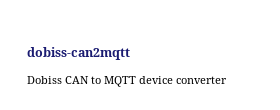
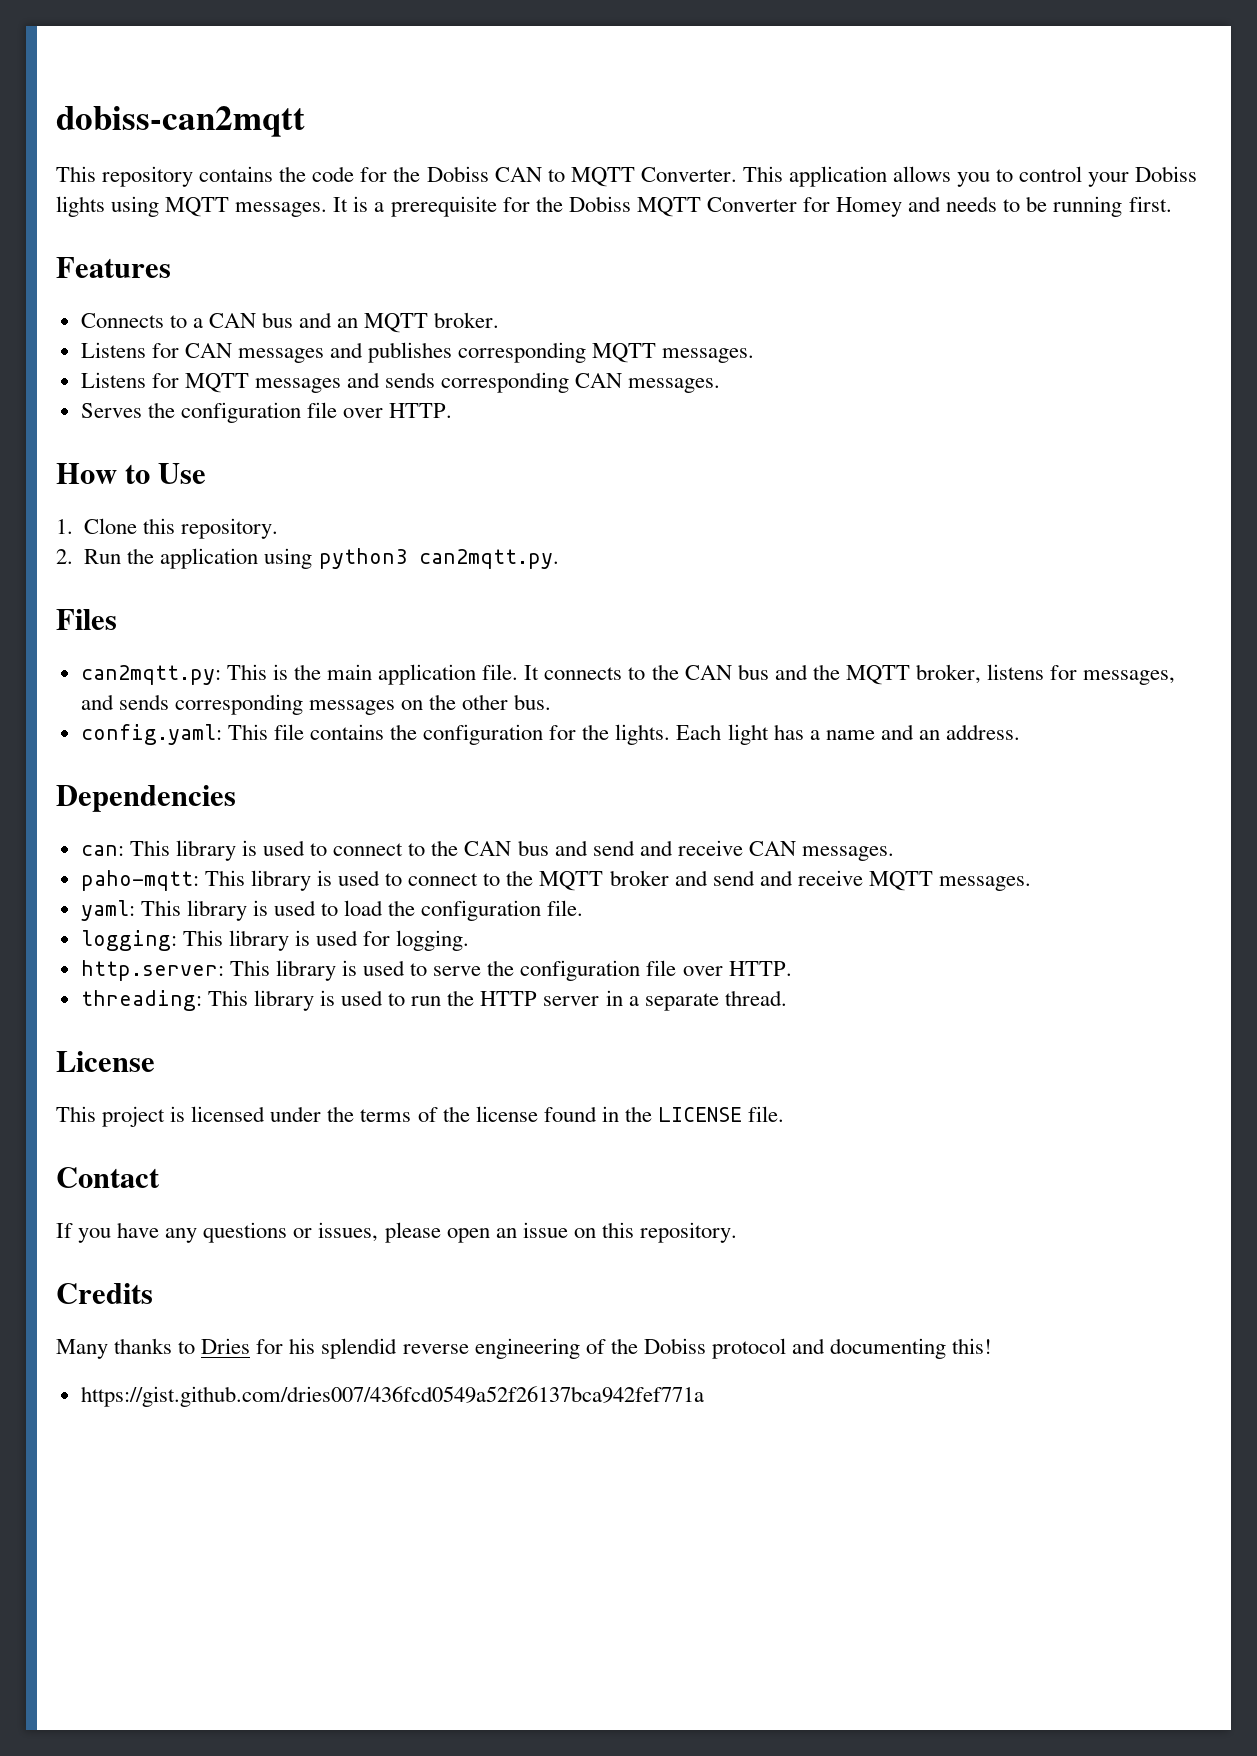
- Dobiss CAN to MQTT device converter
+ This repository contains the code for the Dobiss CAN to MQTT Converter. This application allows you to control your Dobiss lights using MQTT messages. It is a prerequisite for the Dobiss MQTT Converter for Homey and needs to be running first.
+ Features
+ Connects to a CAN bus and an MQTT broker.
+ Listens for CAN messages and publishes corresponding MQTT messages.
+ Listens for MQTT messages and sends corresponding CAN messages.
+ Serves the configuration file over HTTP.
+ How to Use
+ 1. Clone this repository.
+ 2. Run the application using python3 can2mqtt.py.
+ Files
+ can2mqtt.py: This is the main application file. It connects to the CAN bus and the MQTT broker, listens for messages, and sends corresponding messages on the other bus.
+ config.yaml: This file contains the configuration for the lights. Each light has a name and an address.
+ Dependencies
+ can: This library is used to connect to the CAN bus and send and receive CAN messages.
+ paho-mqtt: This library is used to connect to the MQTT broker and send and receive MQTT messages.
+ yaml: This library is used to load the configuration file.
+ logging: This library is used for logging.
+ http.server: This library is used to serve the configuration file over HTTP.
+ threading: This library is used to run the HTTP server in a separate thread.
+ License
+ This project is licensed under the terms of the license found in the LICENSE file.
+ Contact
+ If you have any questions or issues, please open an issue on this repository.
+ Credits
+ Many thanks to Dries for his splendid reverse engineering of the Dobiss protocol and documenting this!
+ https://gist.github.com/dries007/436fcd0549a52f26137bca942fef771a

